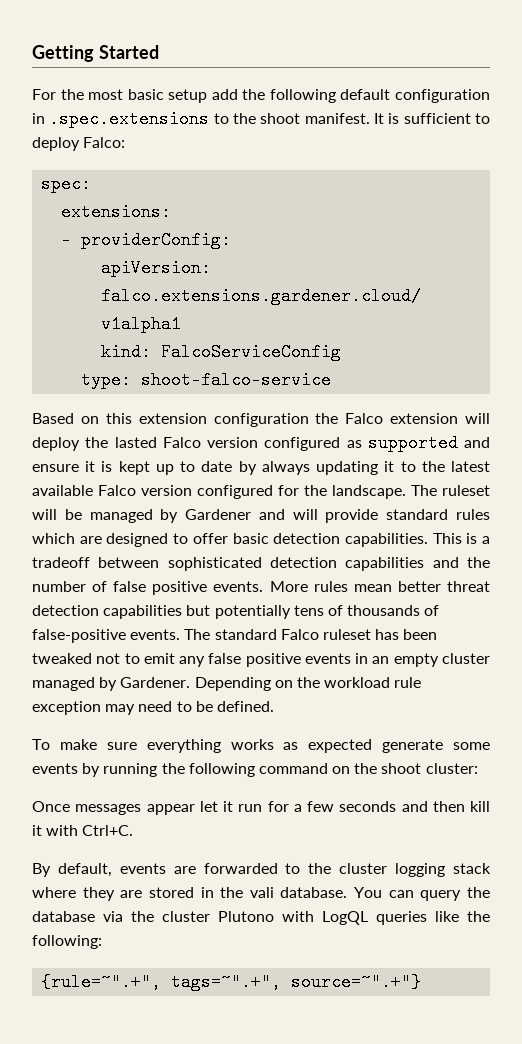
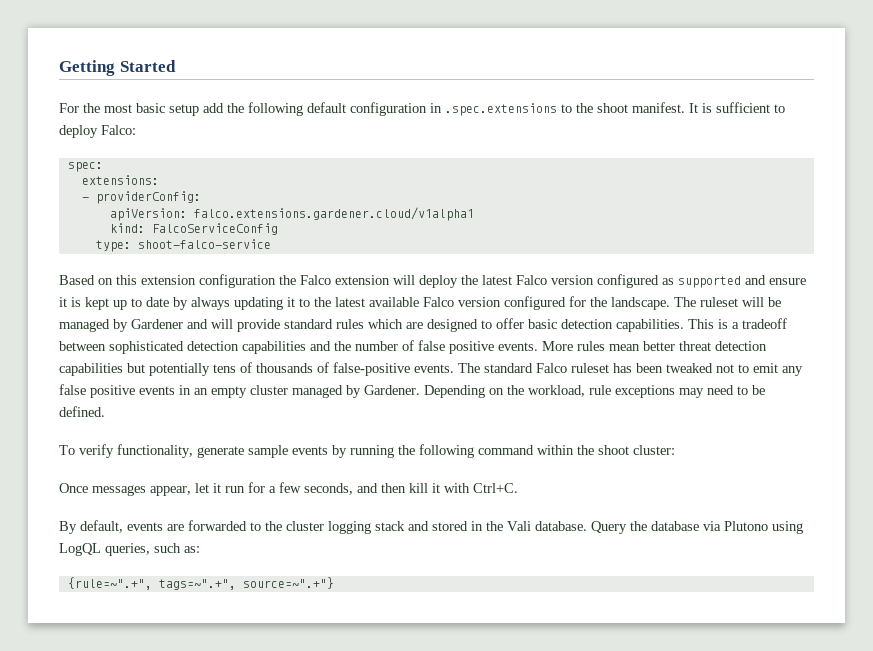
- Based on this extension configuration the Falco extension will deploy the lasted Falco version configured as supported and ensure it is kept up to date by always updating it to the latest available Falco version configured for the landscape.
+ Based on this extension configuration the Falco extension will deploy the latest Falco version configured as supported and ensure it is kept up to date by always updating it to the latest available Falco version configured for the landscape.
- Depending on the workload rule exception may need to be defined.
+ Depending on the workload, rule exceptions may need to be defined.
- To make sure everything works as expected generate some events by running the following command on the shoot cluster:
+ To verify functionality, generate sample events by running the following command within the shoot cluster:
- Once messages appear let it run for a few seconds and then kill it with Ctrl+C.
+ Once messages appear, let it run for a few seconds, and then kill it with Ctrl+C.
- By default, events are forwarded to the cluster logging stack where they are stored in the vali database. You can query the database via the cluster Plutono with LogQL queries like the following:
+ By default, events are forwarded to the cluster logging stack and stored in the Vali database. Query the database via Plutono using LogQL queries, such as:

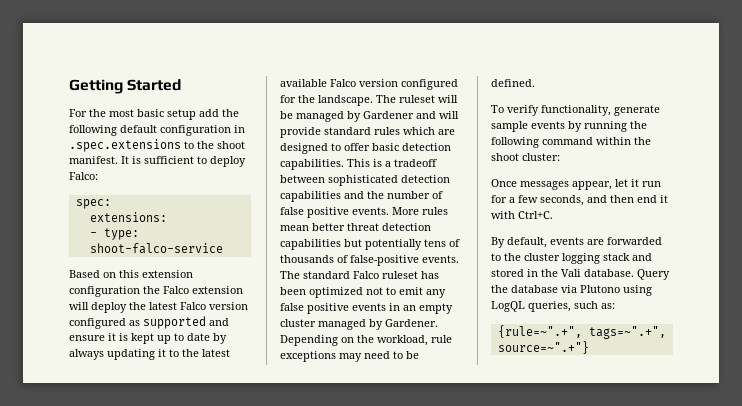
- - providerConfig:
- apiVersion: falco.extensions.gardener.cloud/v1alpha1
- kind: FalcoServiceConfig
- type: shoot-falco-service
+ - type: shoot-falco-service
- The standard Falco ruleset has been tweaked not to emit any false positive events in an empty cluster managed by Gardener.
+ The standard Falco ruleset has been optimized not to emit any false positive events in an empty cluster managed by Gardener.
- Once messages appear, let it run for a few seconds, and then kill it with Ctrl+C.
+ Once messages appear, let it run for a few seconds, and then end it with Ctrl+C.

